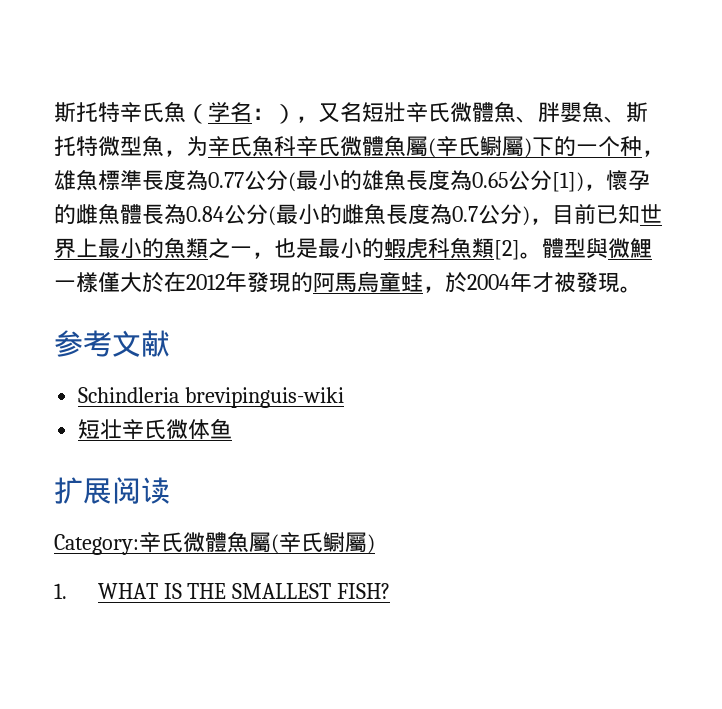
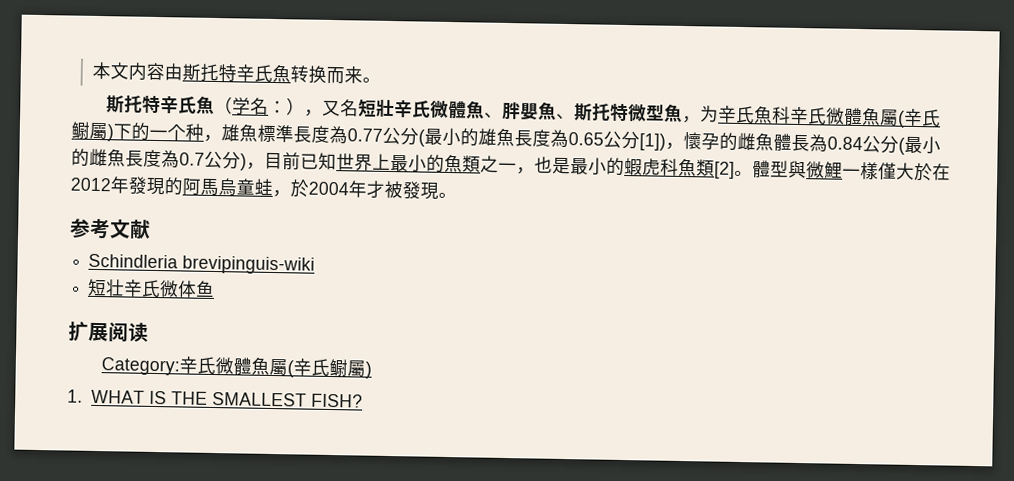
+ 本文内容由斯托特辛氏魚转换而来。

